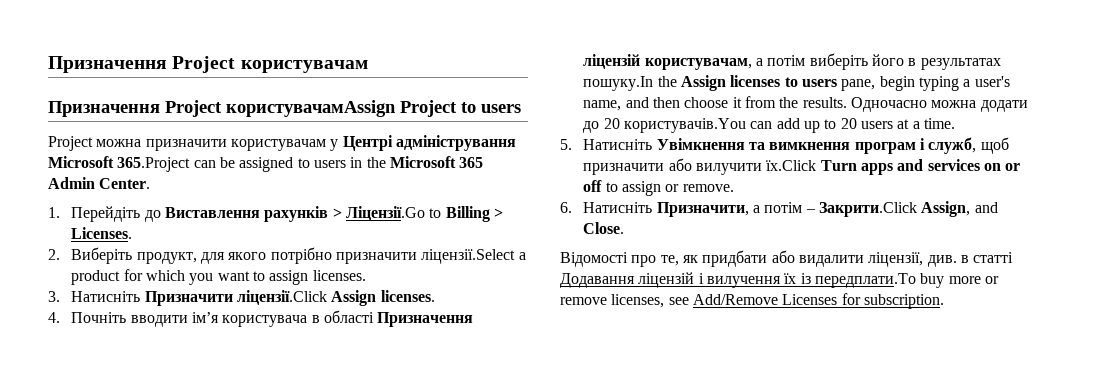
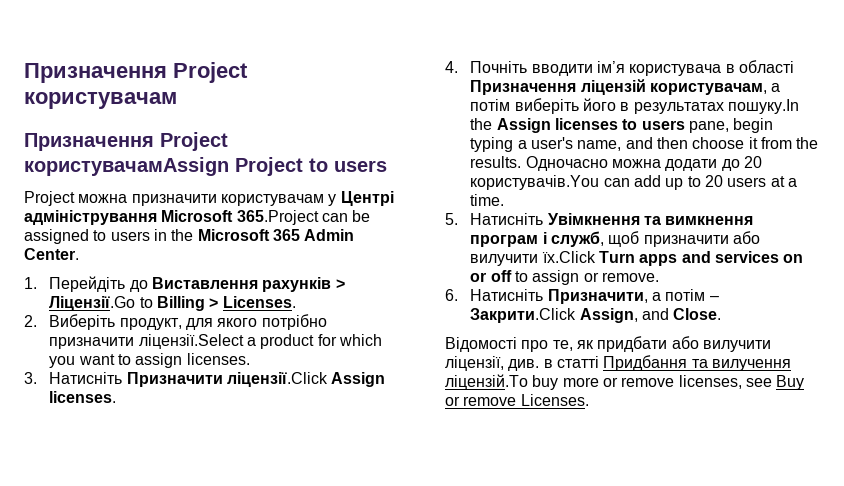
- Відомості про те, як придбати або видалити ліцензії, див. в статті Додавання ліцензій і вилучення їх із передплати.To buy more or remove licenses, see Add/Remove Licenses for subscription.
+ Відомості про те, як придбати або вилучити ліцензії, див. в статті Придбання та вилучення ліцензій.To buy more or remove licenses, see Buy or remove Licenses.

